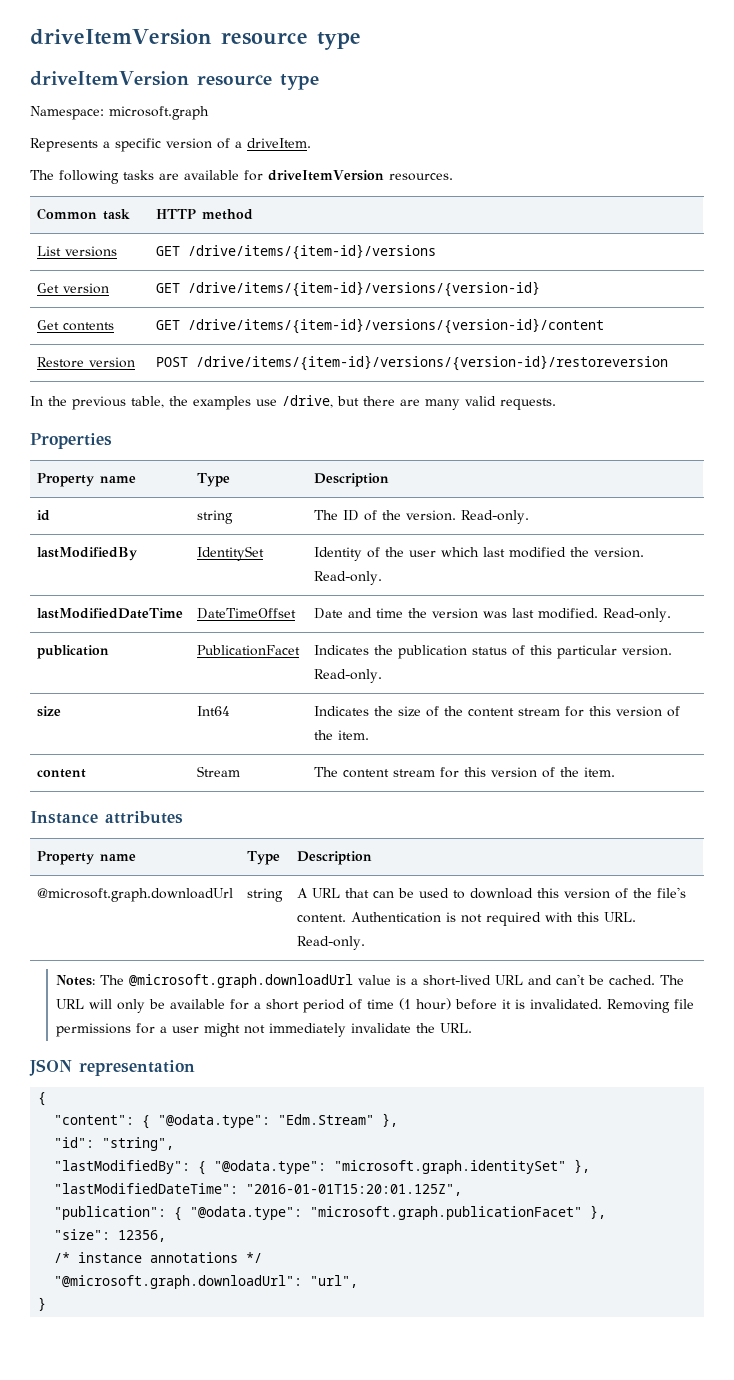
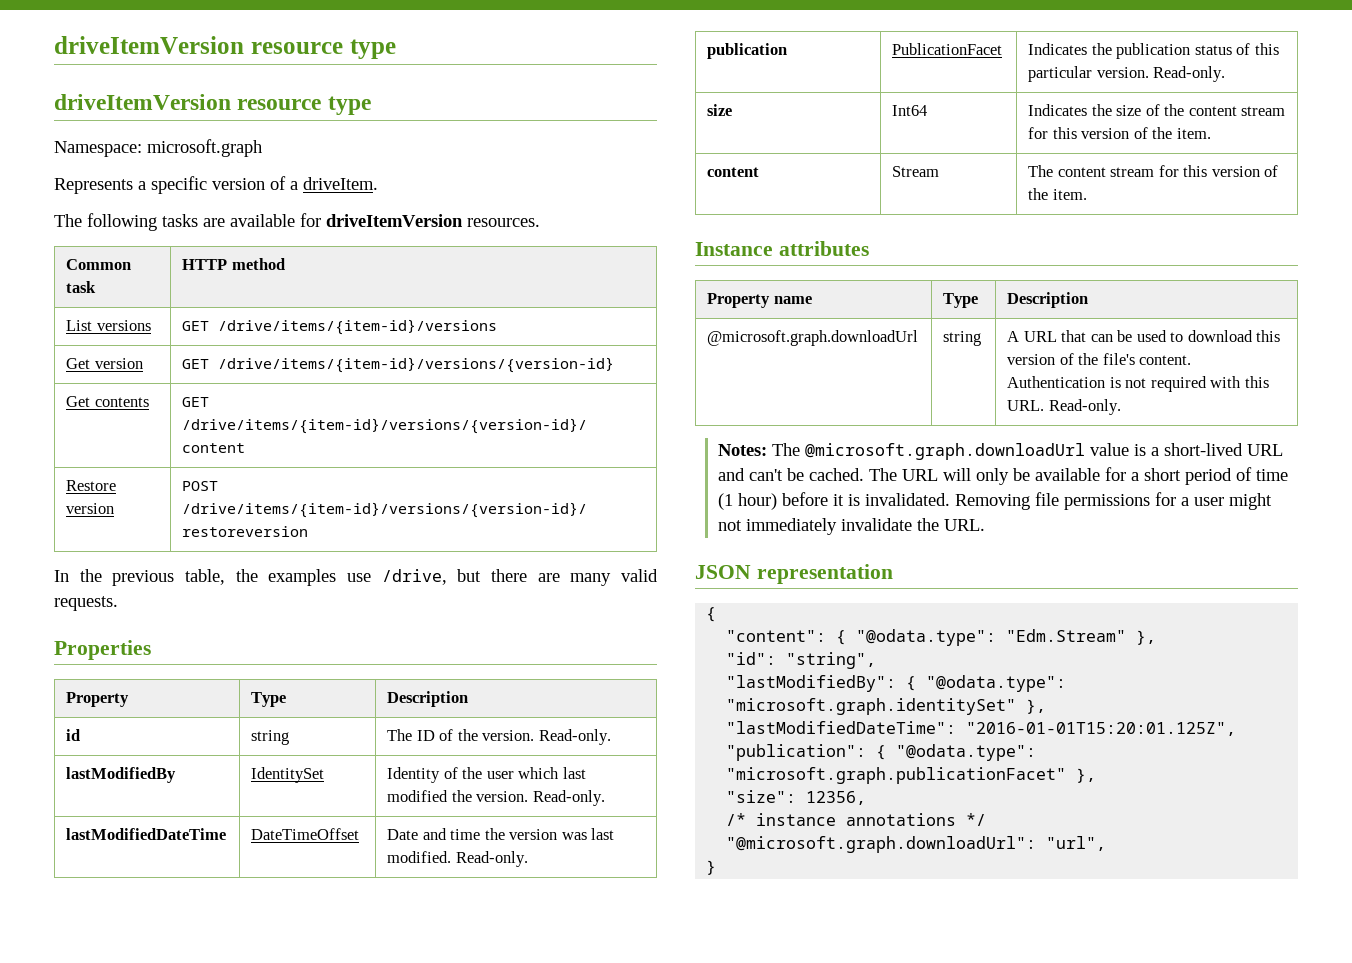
  Properties
- Property name | Type | Description
+ Property | Type | Description

